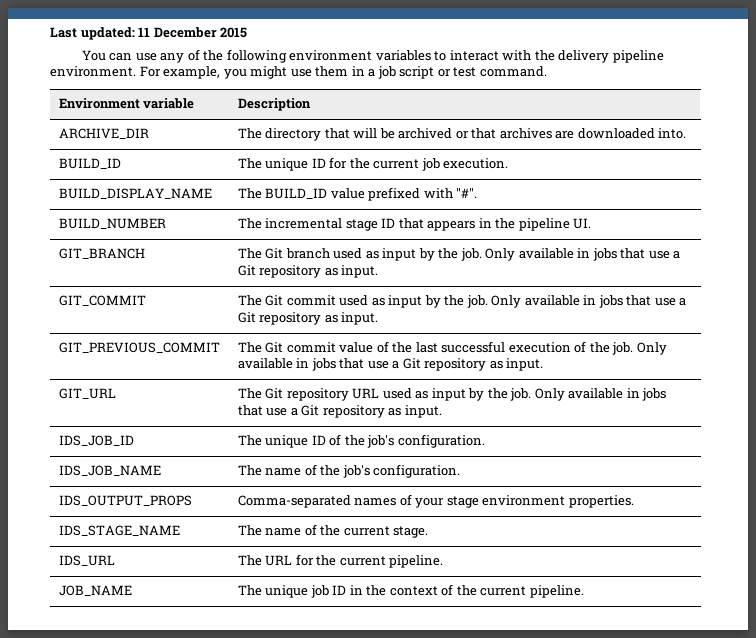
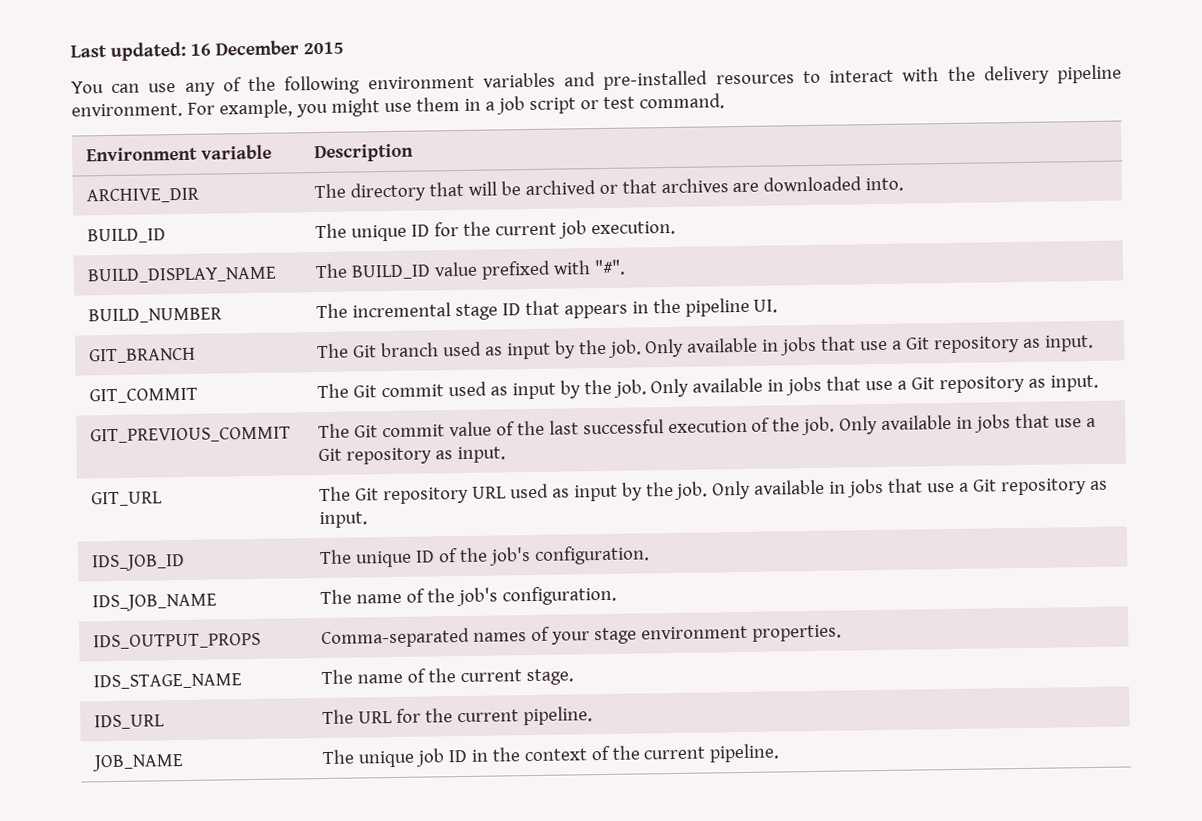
- Last updated: 11 December 2015
+ Last updated: 16 December 2015
- You can use any of the following environment variables to interact with the delivery pipeline environment.
+ You can use any of the following environment variables and pre-installed resources to interact with the delivery pipeline environment.

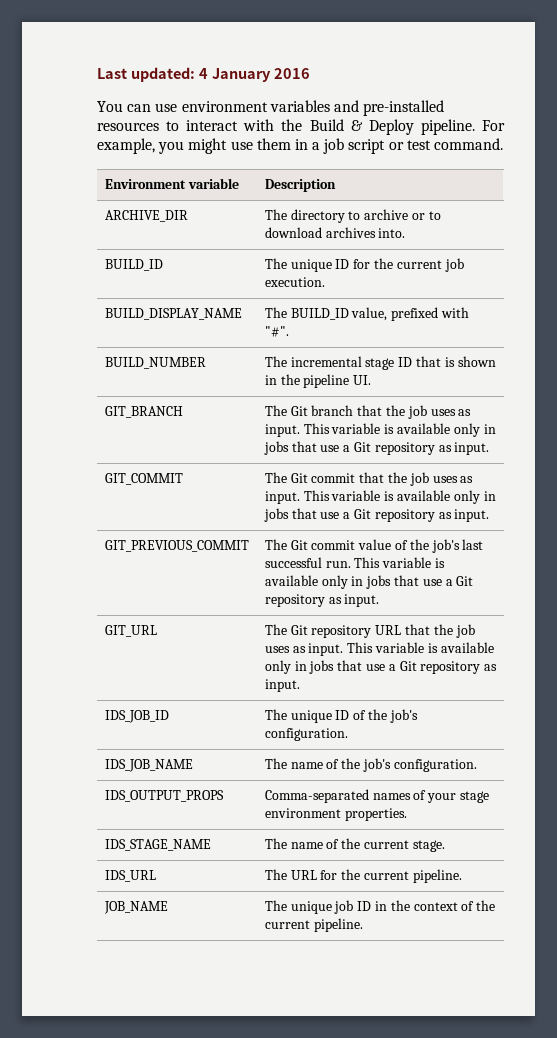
- Last updated: 16 December 2015
+ Last updated: 4 January 2016
- You can use any of the following environment variables and pre-installed resources to interact with the delivery pipeline environment.
+ You can use environment variables and pre-installed resources to interact with the Build & Deploy pipeline.
- ARCHIVE_DIR | The directory that will be archived or that archives are downloaded into.
+ ARCHIVE_DIR | The directory to archive or to download archives into.
- BUILD_DISPLAY_NAME | The BUILD_ID value prefixed with "#".
+ BUILD_DISPLAY_NAME | The BUILD_ID value, prefixed with "#".
- BUILD_NUMBER | The incremental stage ID that appears in the pipeline UI.
+ BUILD_NUMBER | The incremental stage ID that is shown in the pipeline UI.
- GIT_BRANCH | The Git branch used as input by the job. Only available in jobs that use a Git repository as input.
+ GIT_BRANCH | The Git branch that the job uses as input. This variable is available only in jobs that use a Git repository as input.
- GIT_COMMIT | The Git commit used as input by the job. Only available in jobs that use a Git repository as input.
+ GIT_COMMIT | The Git commit that the job uses as input. This variable is available only in jobs that use a Git repository as input.
- GIT_PREVIOUS_COMMIT | The Git commit value of the last successful execution of the job. Only available in jobs that use a Git repository as input.
+ GIT_PREVIOUS_COMMIT | The Git commit value of the job's last successful run. This variable is available only in jobs that use a Git repository as input.
- GIT_URL | The Git repository URL used as input by the job. Only available in jobs that use a Git repository as input.
+ GIT_URL | The Git repository URL that the job uses as input. This variable is available only in jobs that use a Git repository as input.

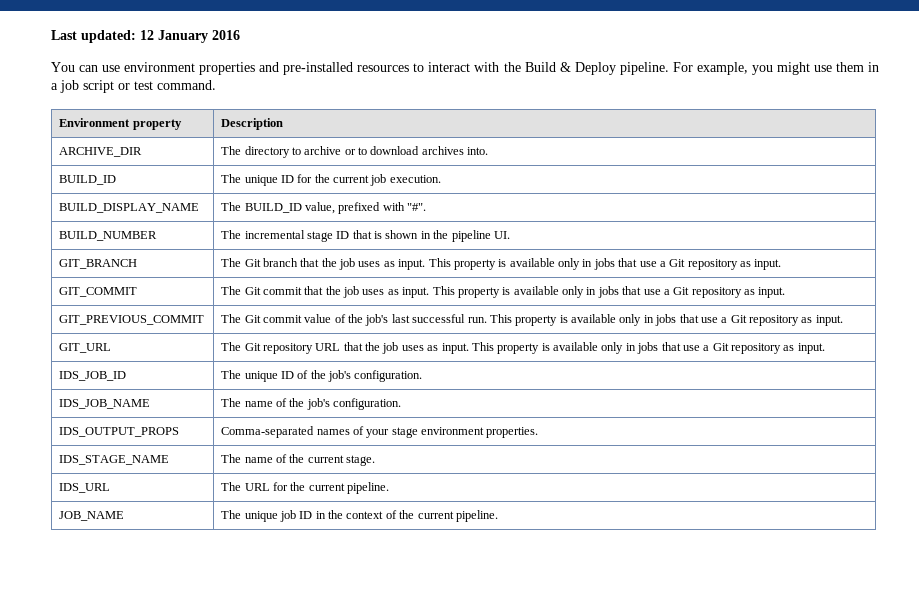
- Last updated: 4 January 2016
+ Last updated: 12 January 2016
- You can use environment variables and pre-installed resources to interact with the Build & Deploy pipeline.
+ You can use environment properties and pre-installed resources to interact with the Build & Deploy pipeline.
- Environment variable | Description
+ Environment property | Description
- GIT_BRANCH | The Git branch that the job uses as input. This variable is available only in jobs that use a Git repository as input.
+ GIT_BRANCH | The Git branch that the job uses as input. This property is available only in jobs that use a Git repository as input.
- GIT_COMMIT | The Git commit that the job uses as input. This variable is available only in jobs that use a Git repository as input.
+ GIT_COMMIT | The Git commit that the job uses as input. This property is available only in jobs that use a Git repository as input.
- GIT_PREVIOUS_COMMIT | The Git commit value of the job's last successful run. This variable is available only in jobs that use a Git repository as input.
+ GIT_PREVIOUS_COMMIT | The Git commit value of the job's last successful run. This property is available only in jobs that use a Git repository as input.
- GIT_URL | The Git repository URL that the job uses as input. This variable is available only in jobs that use a Git repository as input.
+ GIT_URL | The Git repository URL that the job uses as input. This property is available only in jobs that use a Git repository as input.

